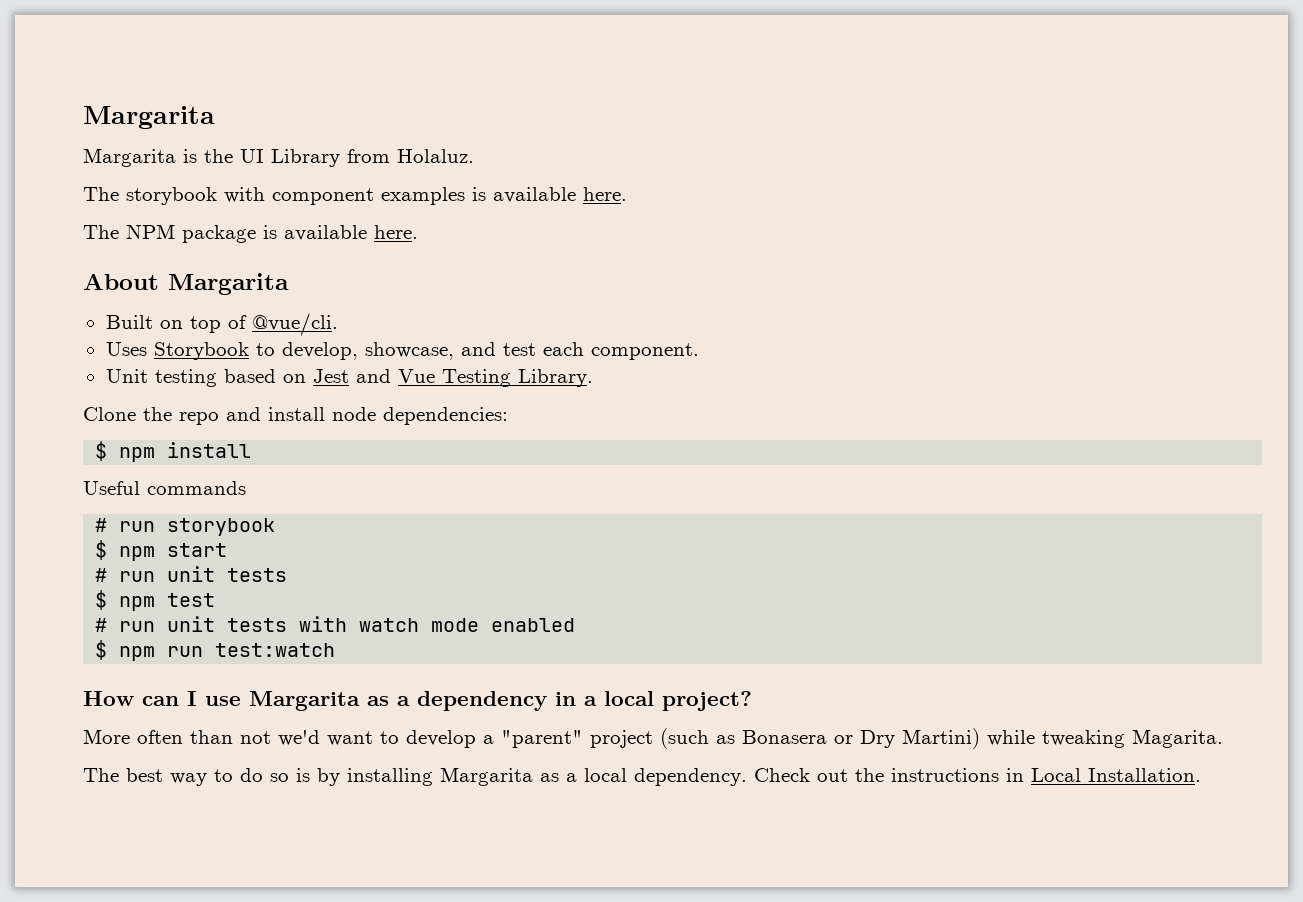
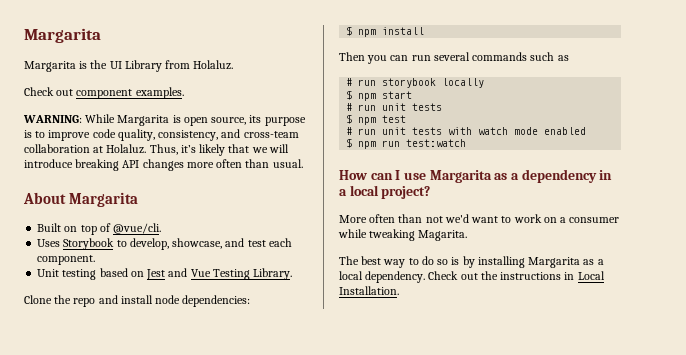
- The storybook with component examples is available here.
- The NPM package is available here.
+ Check out component examples.
+ WARNING: While Margarita is open source, its purpose is to improve code quality, consistency, and cross-team collaboration at Holaluz. Thus, it’s likely that we will introduce breaking API changes more often than usual.
- Useful commands
+ Then you can run several commands such as
- # run storybook
+ # run storybook locally
- More often than not we'd want to develop a "parent" project (such as Bonasera or Dry Martini) while tweaking Magarita.
+ More often than not we'd want to work on a consumer while tweaking Magarita.

